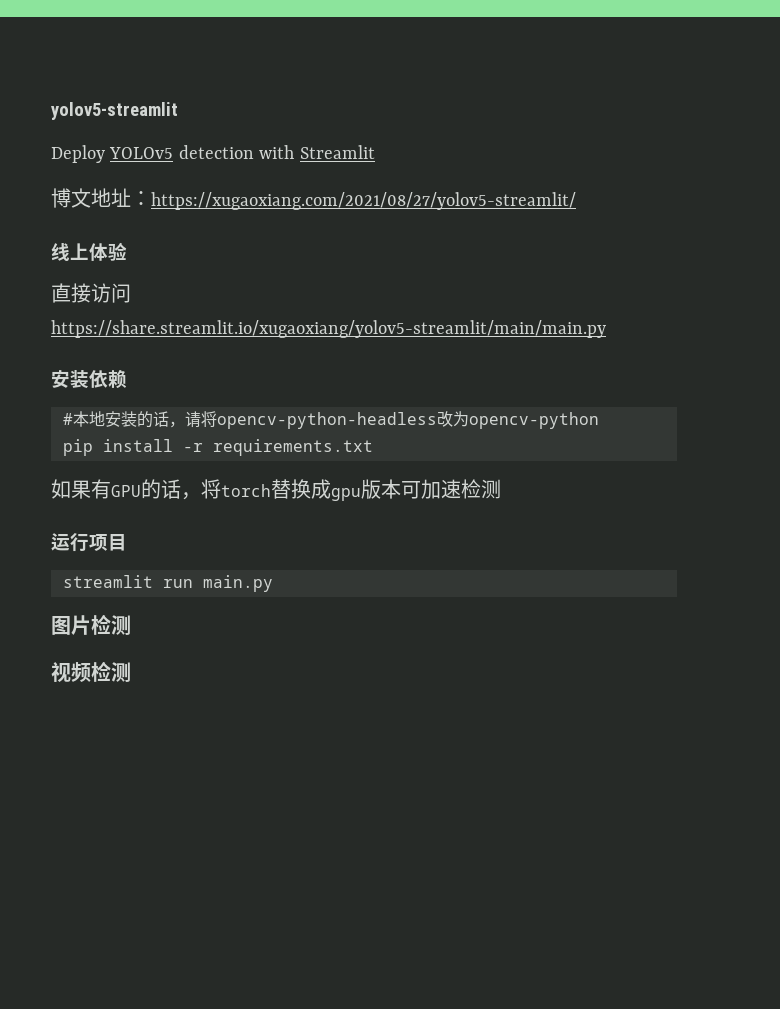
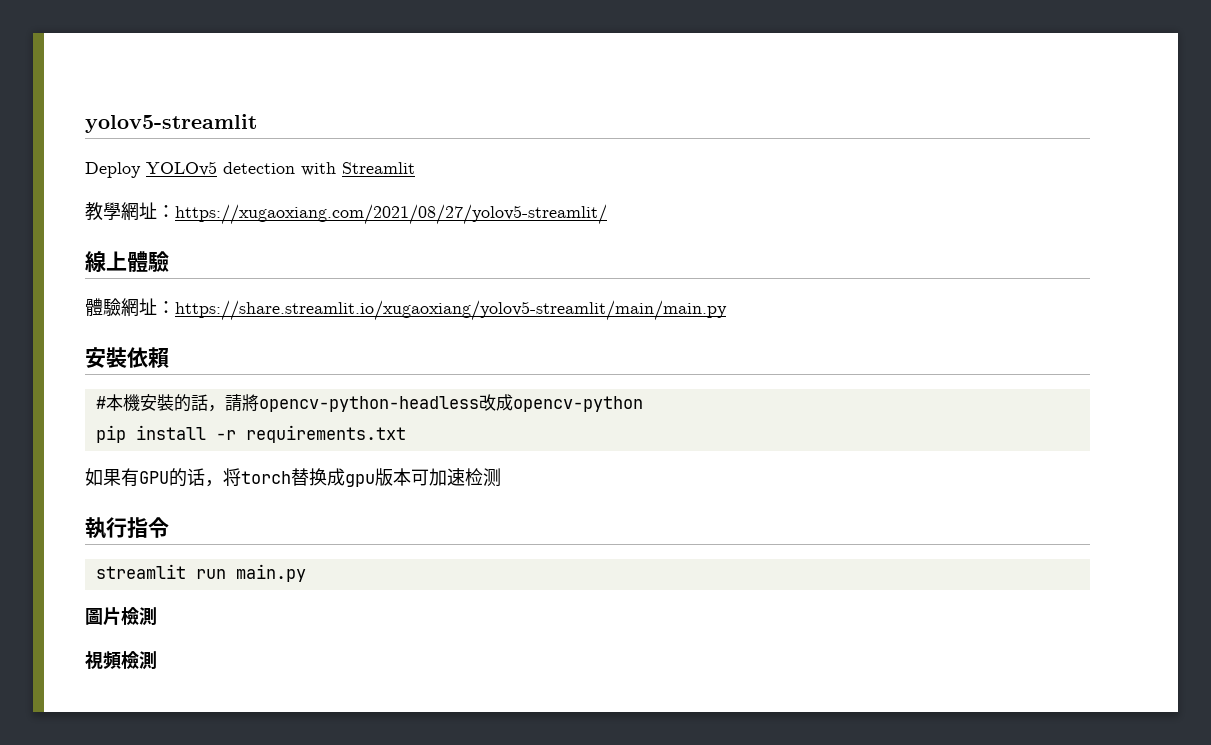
- 博文地址：https://xugaoxiang.com/2021/08/27/yolov5-streamlit/
+ 教學網址：https://xugaoxiang.com/2021/08/27/yolov5-streamlit/
- 线上体验
- 直接访问https://share.streamlit.io/xugaoxiang/yolov5-streamlit/main/main.py
+ 線上體驗
+ 體驗網址：https://share.streamlit.io/xugaoxiang/yolov5-streamlit/main/main.py
- 安装依赖
+ 安裝依賴
- #本地安装的话，请将opencv-python-headless改为opencv-python
+ #本機安裝的話，請將opencv-python-headless改成opencv-python
- 运行项目
+ 執行指令
- 图片检测
- 视频检测
+ 圖片檢測
+ 視頻檢測

